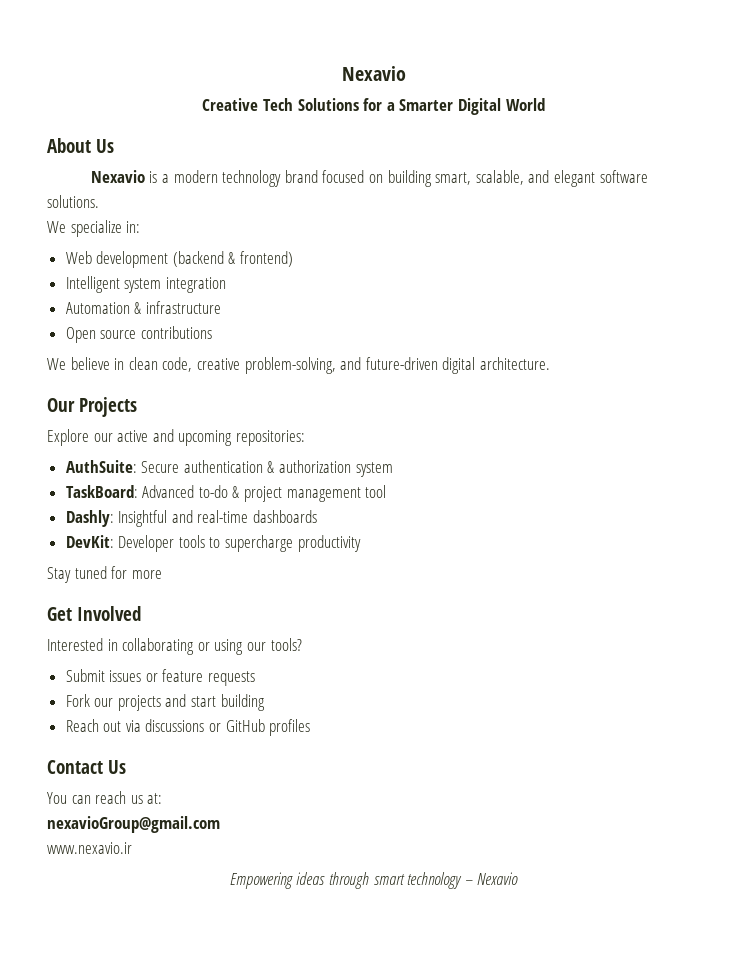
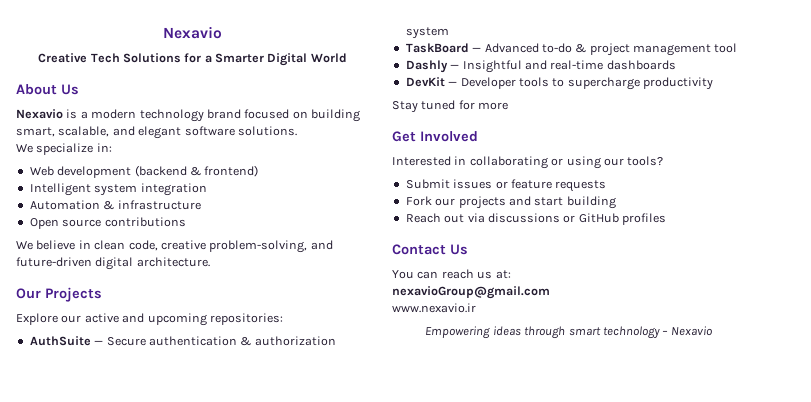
- AuthSuite: Secure authentication & authorization system
+ AuthSuite — Secure authentication & authorization system
- TaskBoard: Advanced to-do & project management tool
+ TaskBoard — Advanced to-do & project management tool
- Dashly: Insightful and real-time dashboards
+ Dashly — Insightful and real-time dashboards
- DevKit: Developer tools to supercharge productivity
+ DevKit — Developer tools to supercharge productivity

